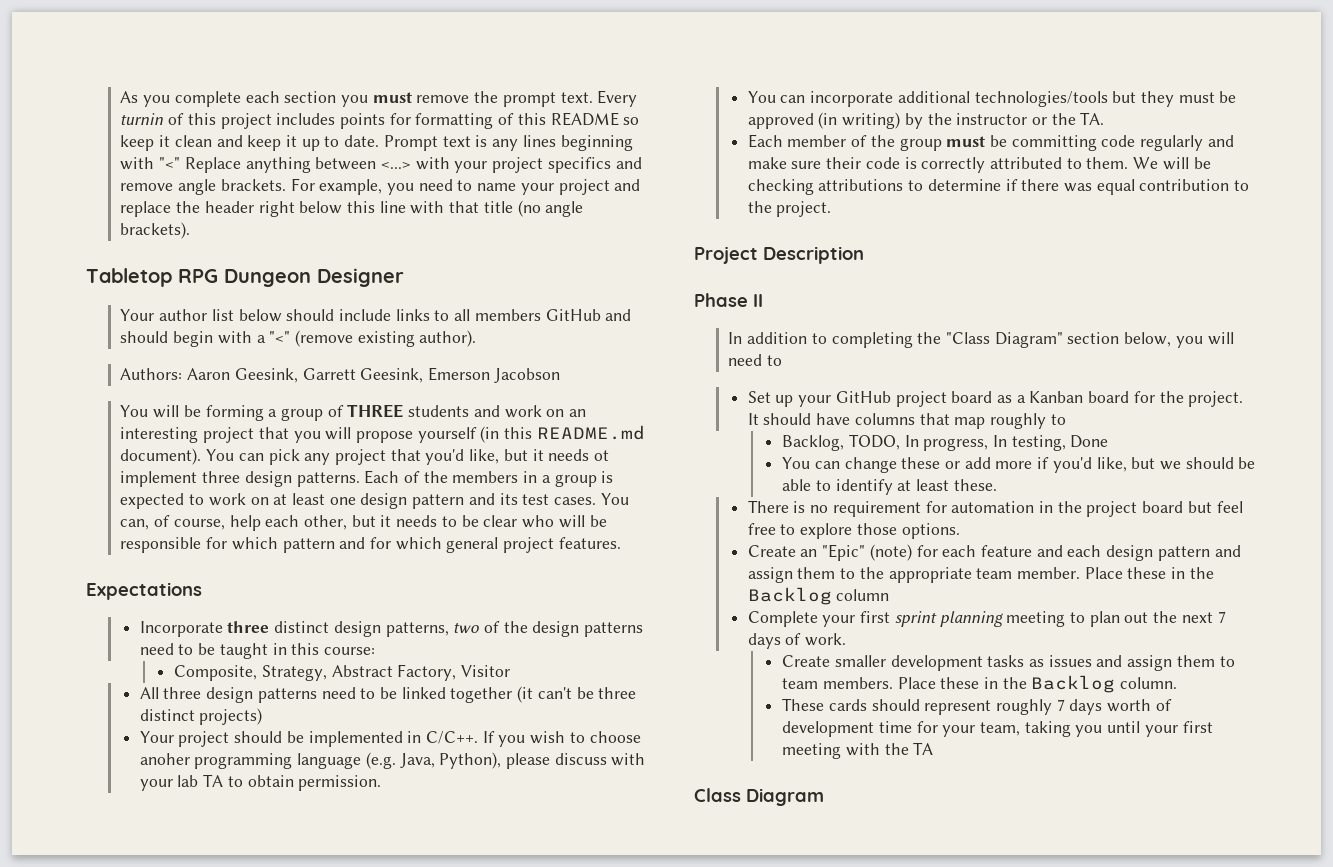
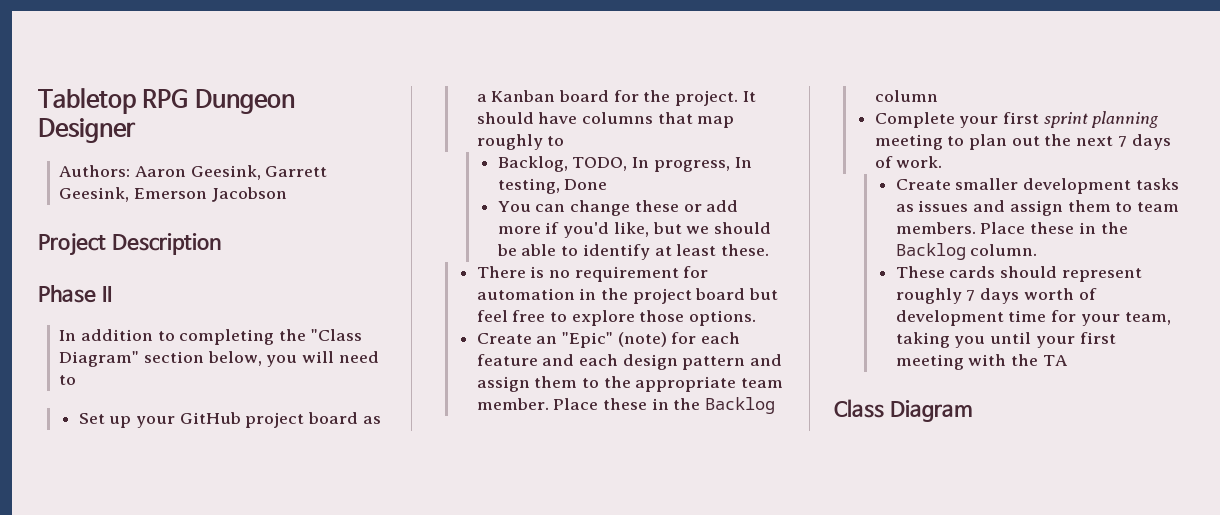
- As you complete each section you must remove the prompt text. Every turnin of this project includes points for formatting of this README so keep it clean and keep it up to date. Prompt text is any lines beginning with "<" Replace anything between <...> with your project specifics and remove angle brackets. For example, you need to name your project and replace the header right below this line with that title (no angle brackets).
  Tabletop RPG Dungeon Designer
- Your author list below should include links to all members GitHub and should begin with a "<" (remove existing author).
- You will be forming a group of THREE students and work on an interesting project that you will propose yourself (in this README.md document). You can pick any project that you'd like, but it needs ot implement three design patterns. Each of the members in a group is expected to work on at least one design pattern and its test cases. You can, of course, help each other, but it needs to be clear who will be responsible for which pattern and for which general project features.
- Expectations
- Incorporate three distinct design patterns, two of the design patterns need to be taught in this course:
- Composite, Strategy, Abstract Factory, Visitor
- All three design patterns need to be linked together (it can't be three distinct projects)
- Your project should be implemented in C/C++. If you wish to choose anoher programming language (e.g. Java, Python), please discuss with your lab TA to obtain permission.
- You can incorporate additional technologies/tools but they must be approved (in writing) by the instructor or the TA.
- Each member of the group must be committing code regularly and make sure their code is correctly attributed to them. We will be checking attributions to determine if there was equal contribution to the project.

